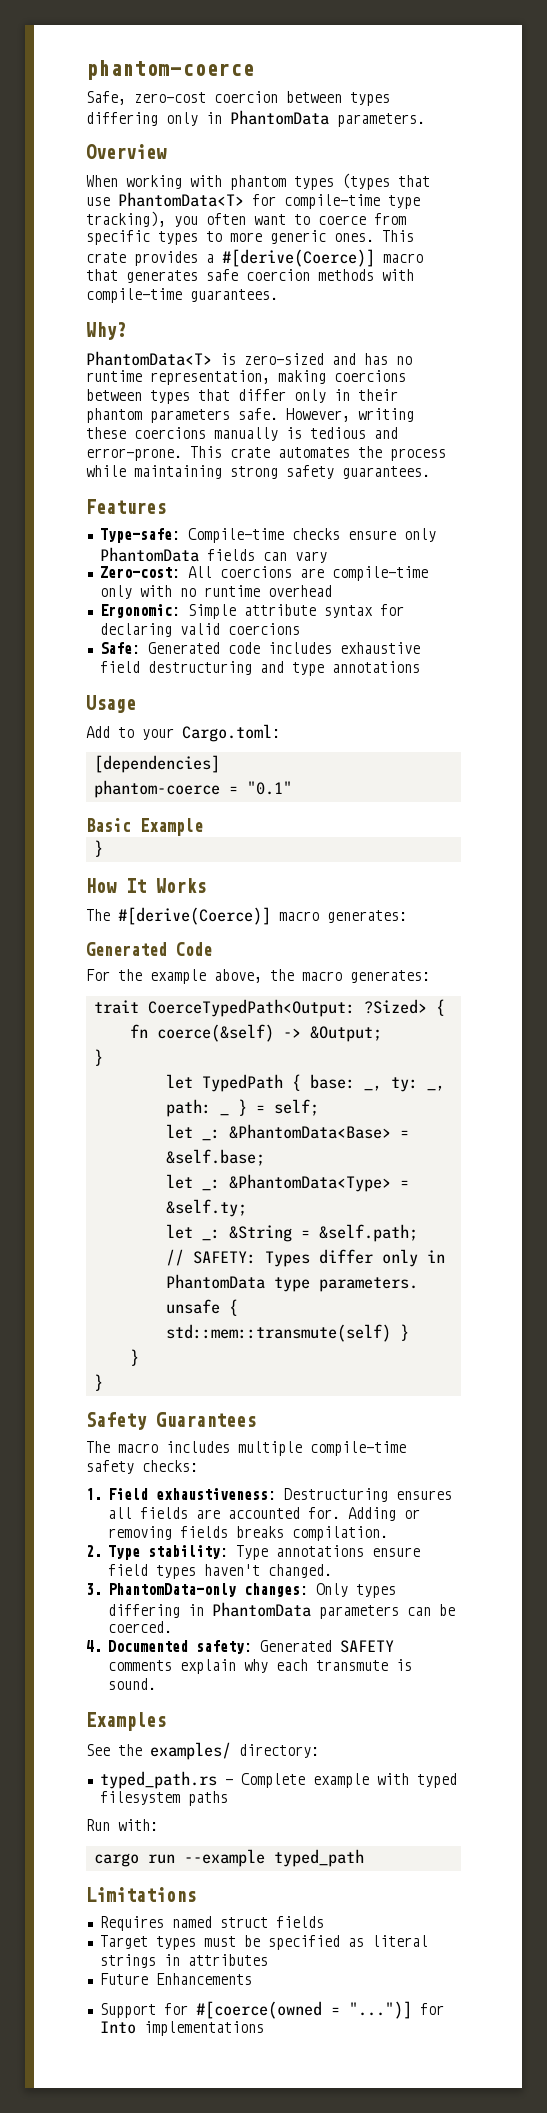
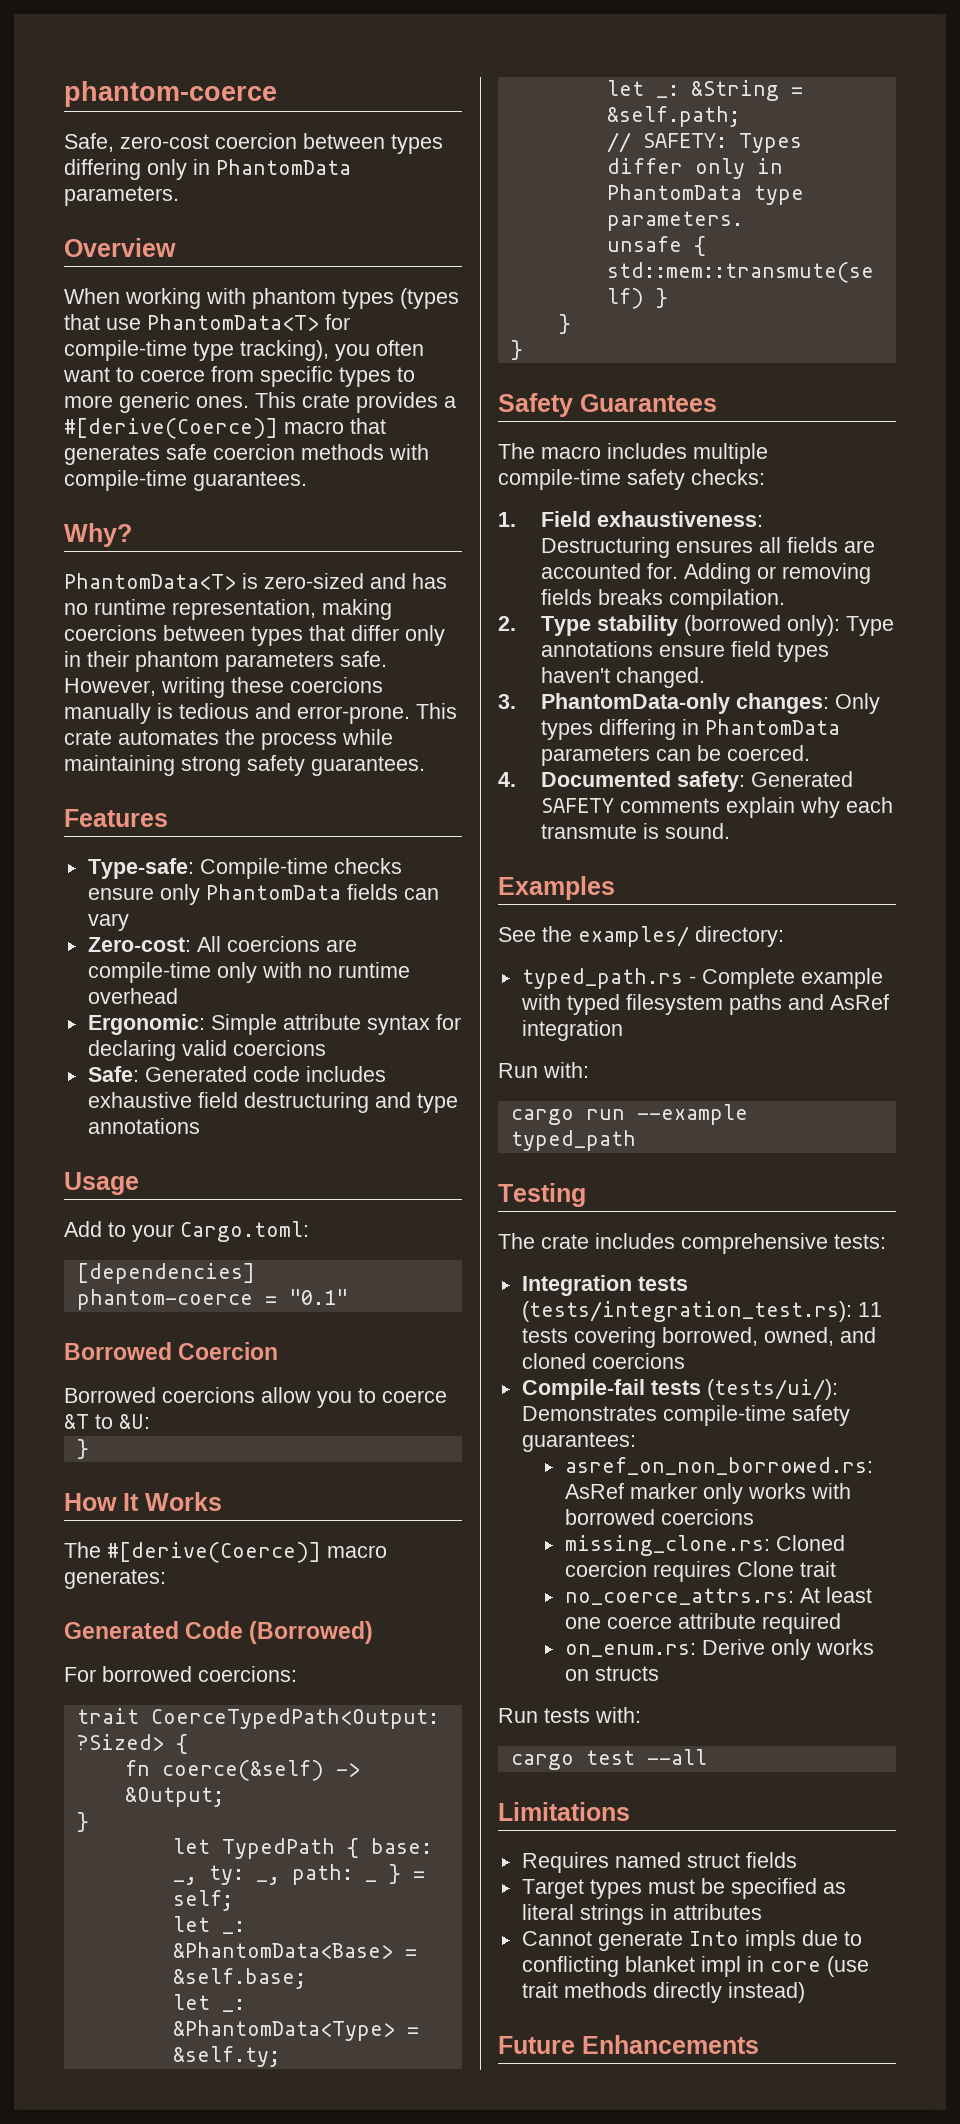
- Basic Example
+ Borrowed Coercion
+ Borrowed coercions allow you to coerce &T to &U:
- Generated Code
+ Generated Code (Borrowed)
- For the example above, the macro generates:
+ For borrowed coercions:
- 2. Type stability: Type annotations ensure field types haven't changed.
+ 2. Type stability (borrowed only): Type annotations ensure field types haven't changed.
- typed_path.rs - Complete example with typed filesystem paths
+ typed_path.rs - Complete example with typed filesystem paths and AsRef integration
+ Testing
+ The crate includes comprehensive tests:
+ Integration tests (tests/integration_test.rs): 11 tests covering borrowed, owned, and cloned coercions
+ Compile-fail tests (tests/ui/): Demonstrates compile-time safety guarantees:
+ asref_on_non_borrowed.rs: AsRef marker only works with borrowed coercions
+ missing_clone.rs: Cloned coercion requires Clone trait
+ no_coerce_attrs.rs: At least one coerce attribute required
+ on_enum.rs: Derive only works on structs
+ Run tests with:
+ cargo test --all
+ Cannot generate Into impls due to conflicting blanket impl in core (use trait methods directly instead)
  Future Enhancements
- Support for #[coerce(owned = "...")] for Into implementations

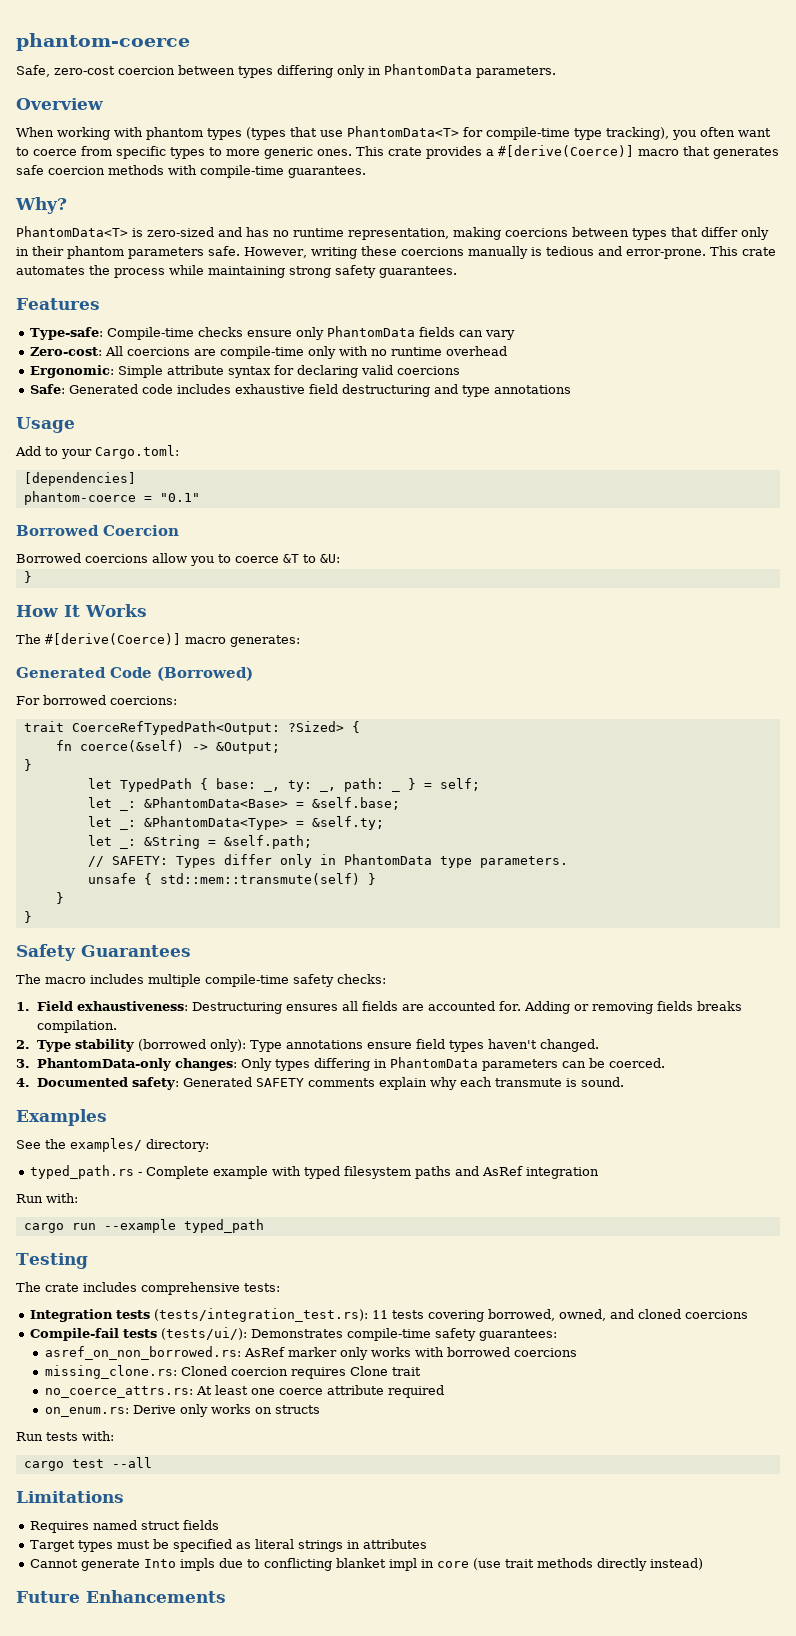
- trait CoerceTypedPath<Output: ?Sized> {
+ trait CoerceRefTypedPath<Output: ?Sized> {

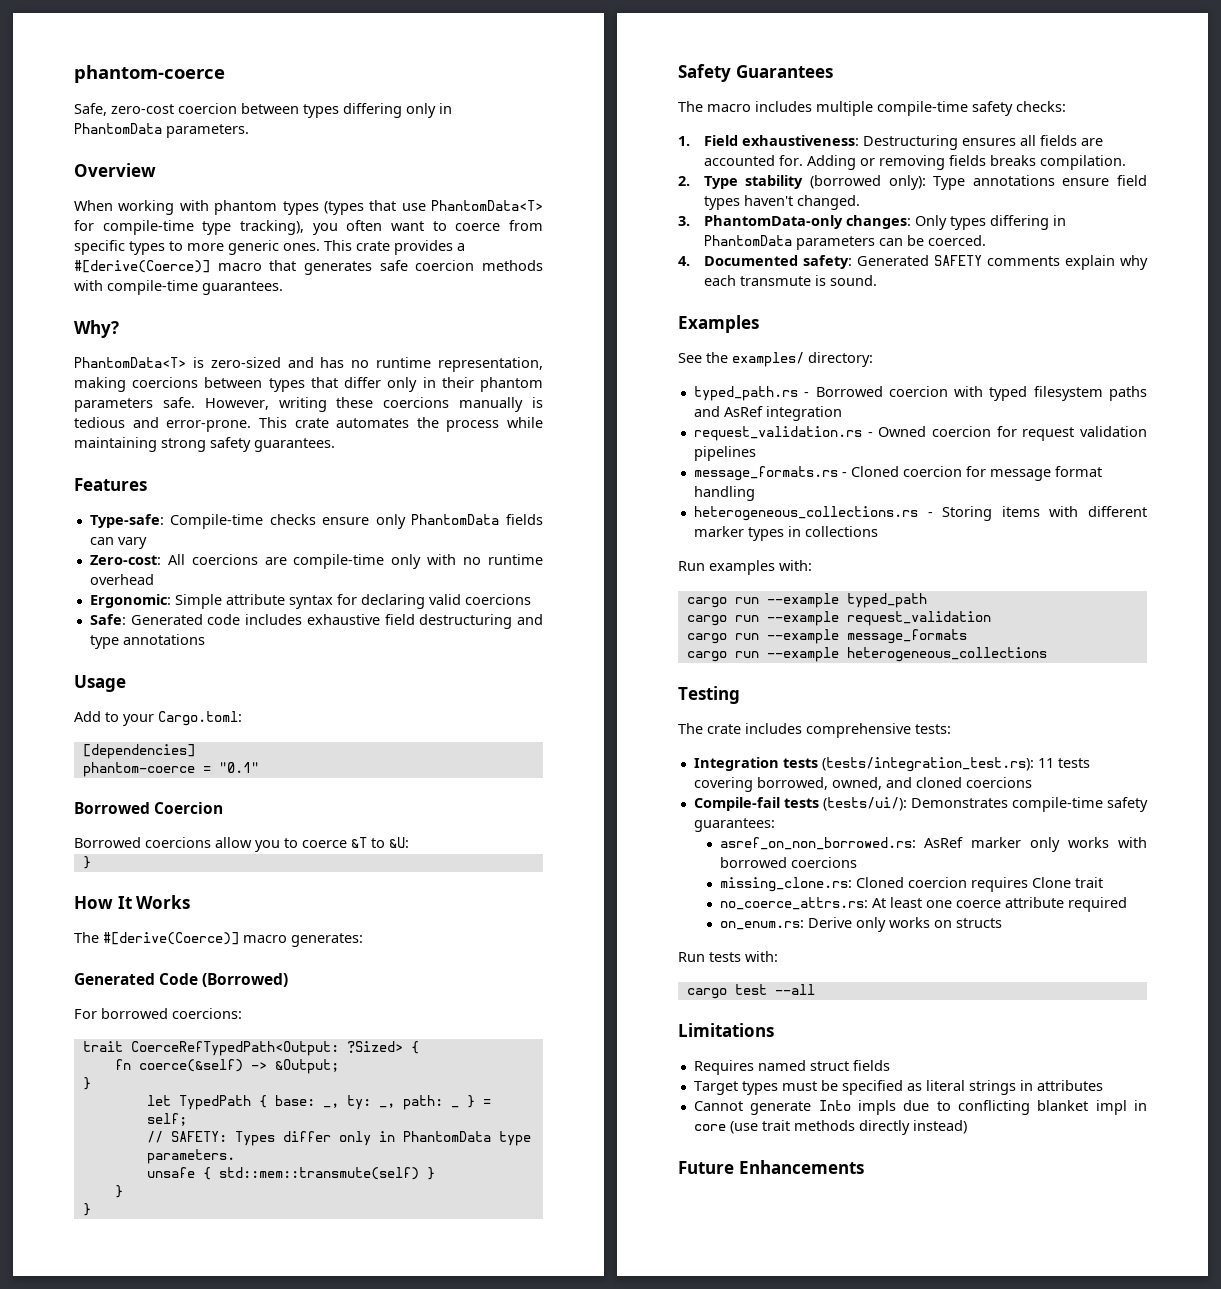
- let _: &PhantomData<Base> = &self.base;
- let _: &PhantomData<Type> = &self.ty;
- let _: &String = &self.path;
- typed_path.rs - Complete example with typed filesystem paths and AsRef integration
+ typed_path.rs - Borrowed coercion with typed filesystem paths and AsRef integration
- Run with:
+ request_validation.rs - Owned coercion for request validation pipelines
+ message_formats.rs - Cloned coercion for message format handling
+ heterogeneous_collections.rs - Storing items with different marker types in collections
+ Run examples with:
+ cargo run --example request_validation
+ cargo run --example message_formats
+ cargo run --example heterogeneous_collections

